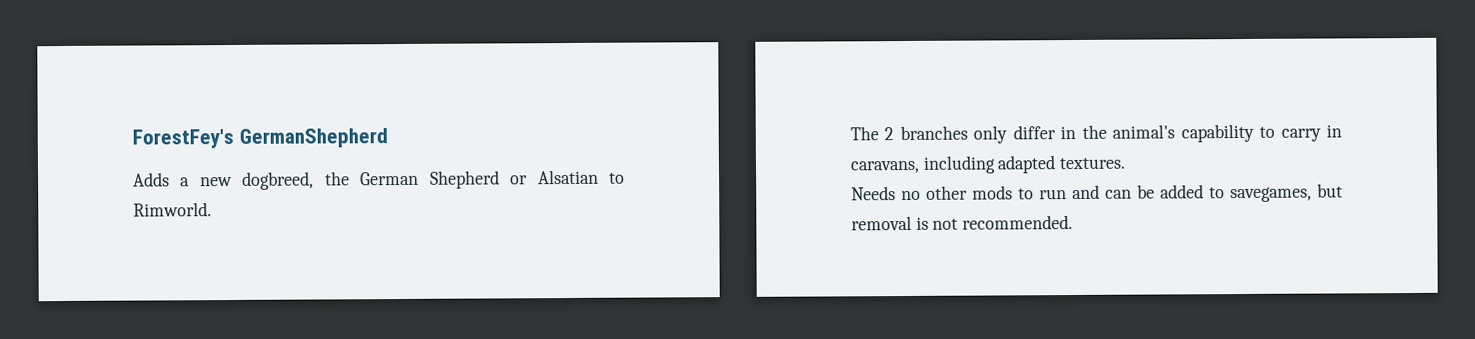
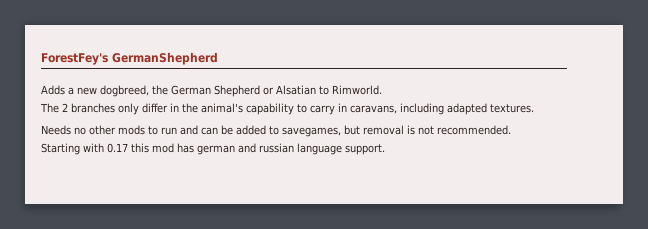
+ Starting with 0.17 this mod has german and russian language support.

